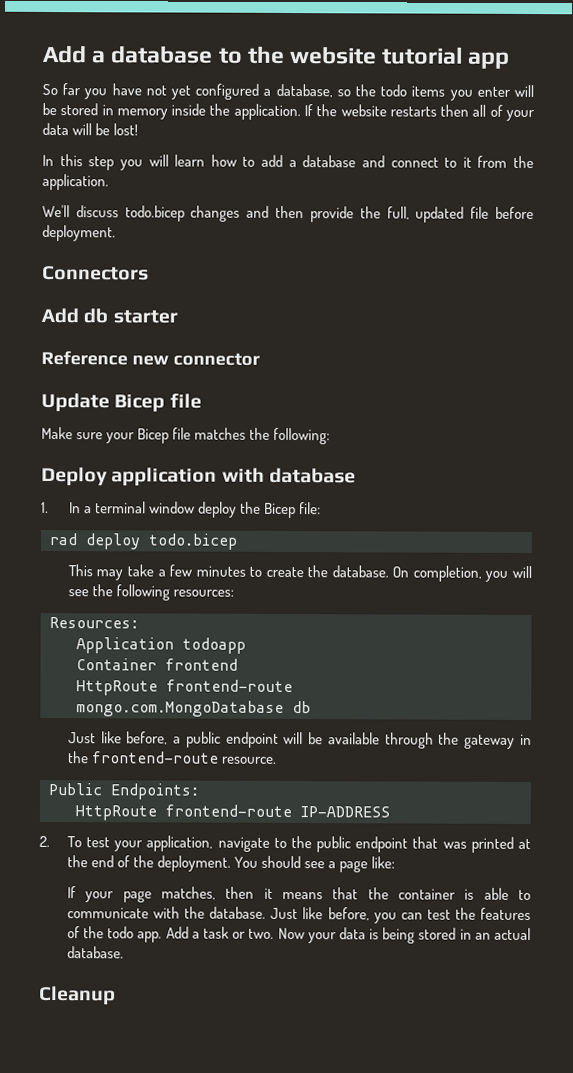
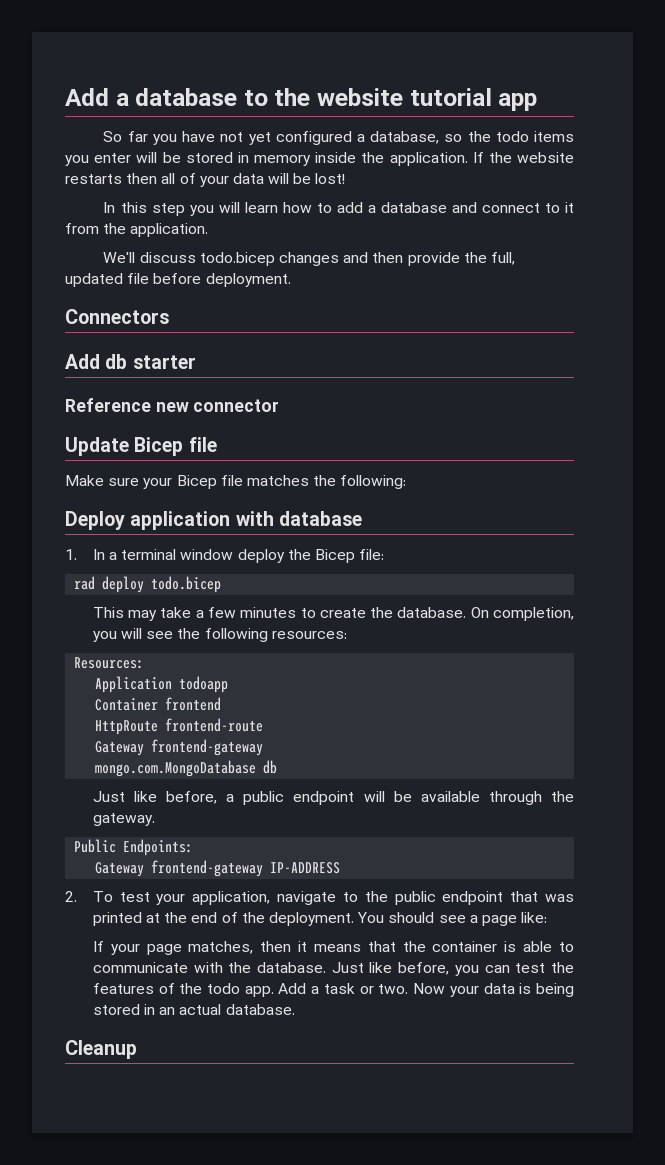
  Container frontend
  HttpRoute frontend-route
+ Gateway frontend-gateway
- Just like before, a public endpoint will be available through the gateway in the frontend-route resource.
+ Just like before, a public endpoint will be available through the gateway.
- HttpRoute frontend-route IP-ADDRESS
+ Gateway frontend-gateway IP-ADDRESS

